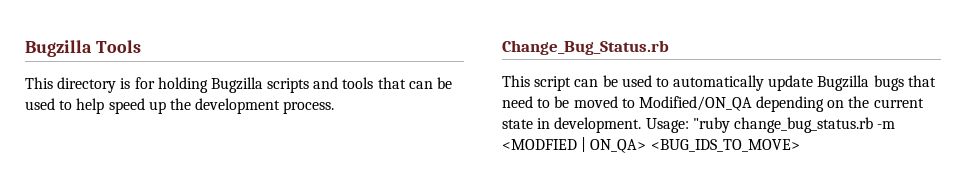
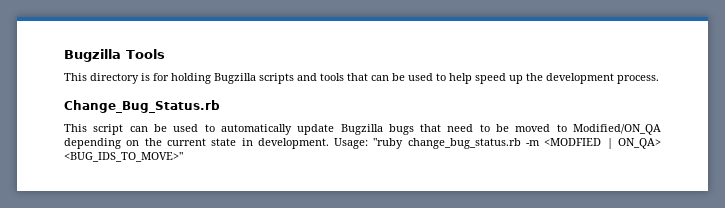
- Usage: "ruby change_bug_status.rb -m <MODFIED | ON_QA> <BUG_IDS_TO_MOVE>
+ Usage: "ruby change_bug_status.rb -m <MODFIED | ON_QA> <BUG_IDS_TO_MOVE>"

